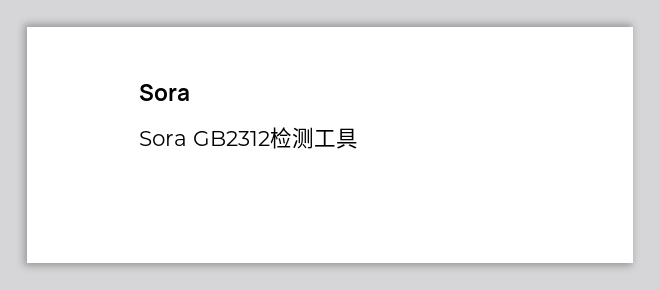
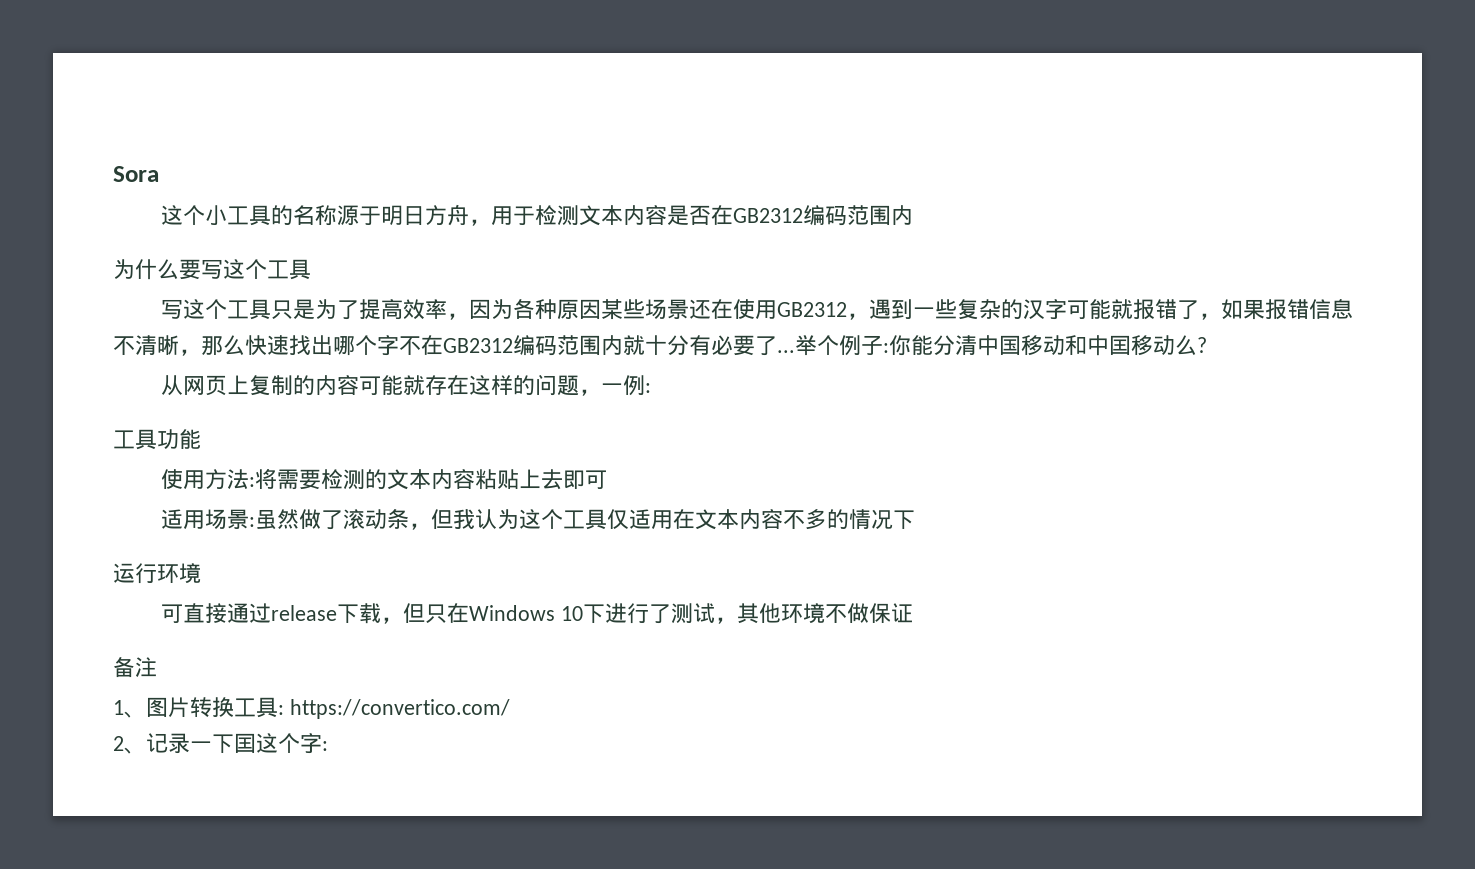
- Sora GB2312检测工具
+ 这个小工具的名称源于明日方舟，用于检测文本内容是否在GB2312编码范围内
+ 为什么要写这个工具
+ 写这个工具只是为了提高效率，因为各种原因某些场景还在使用GB2312，遇到一些复杂的汉字可能就报错了，如果报错信息不清晰，那么快速找出哪个字不在GB2312编码范围内就十分有必要了...举个例子:你能分清中国移动和中囯移动么?
+ 从网页上复制的内容可能就存在这样的问题，一例:
+ 工具功能
+ 使用方法:将需要检测的文本内容粘贴上去即可
+ 适用场景:虽然做了滚动条，但我认为这个工具仅适用在文本内容不多的情况下
+ 运行环境
+ 可直接通过release下载，但只在Windows 10下进行了测试，其他环境不做保证
+ 备注
+ 1、图片转换工具: https://convertico.com/
+ 2、记录一下囯这个字:

